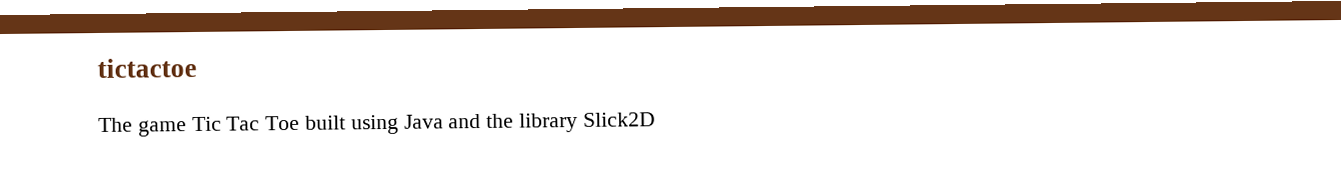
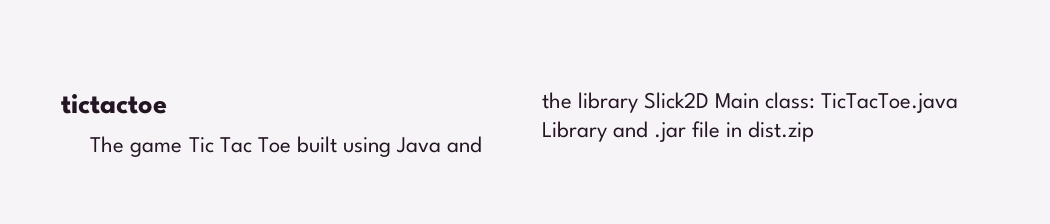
- The game Tic Tac Toe built using Java and the library Slick2D
+ The game Tic Tac Toe built using Java and the library Slick2D Main class: TicTacToe.java Library and .jar file in dist.zip

